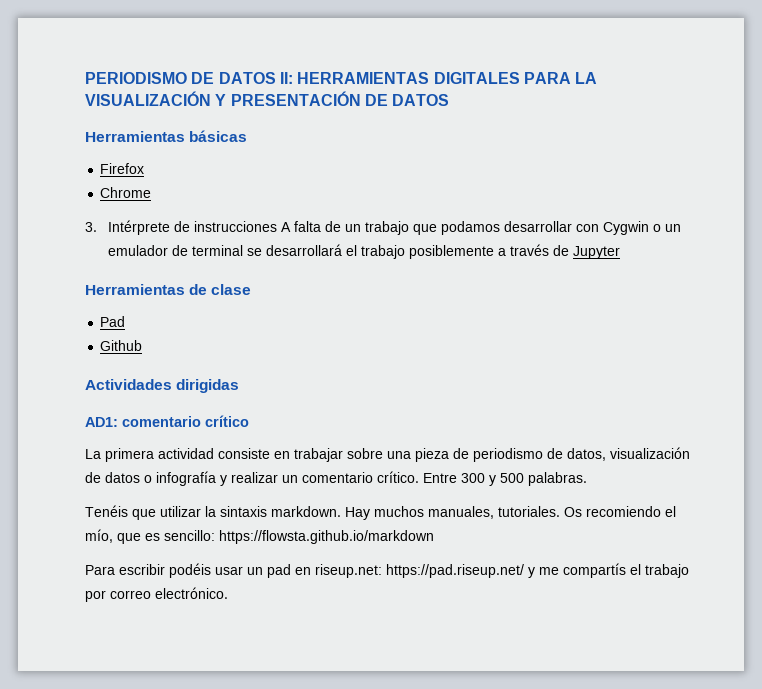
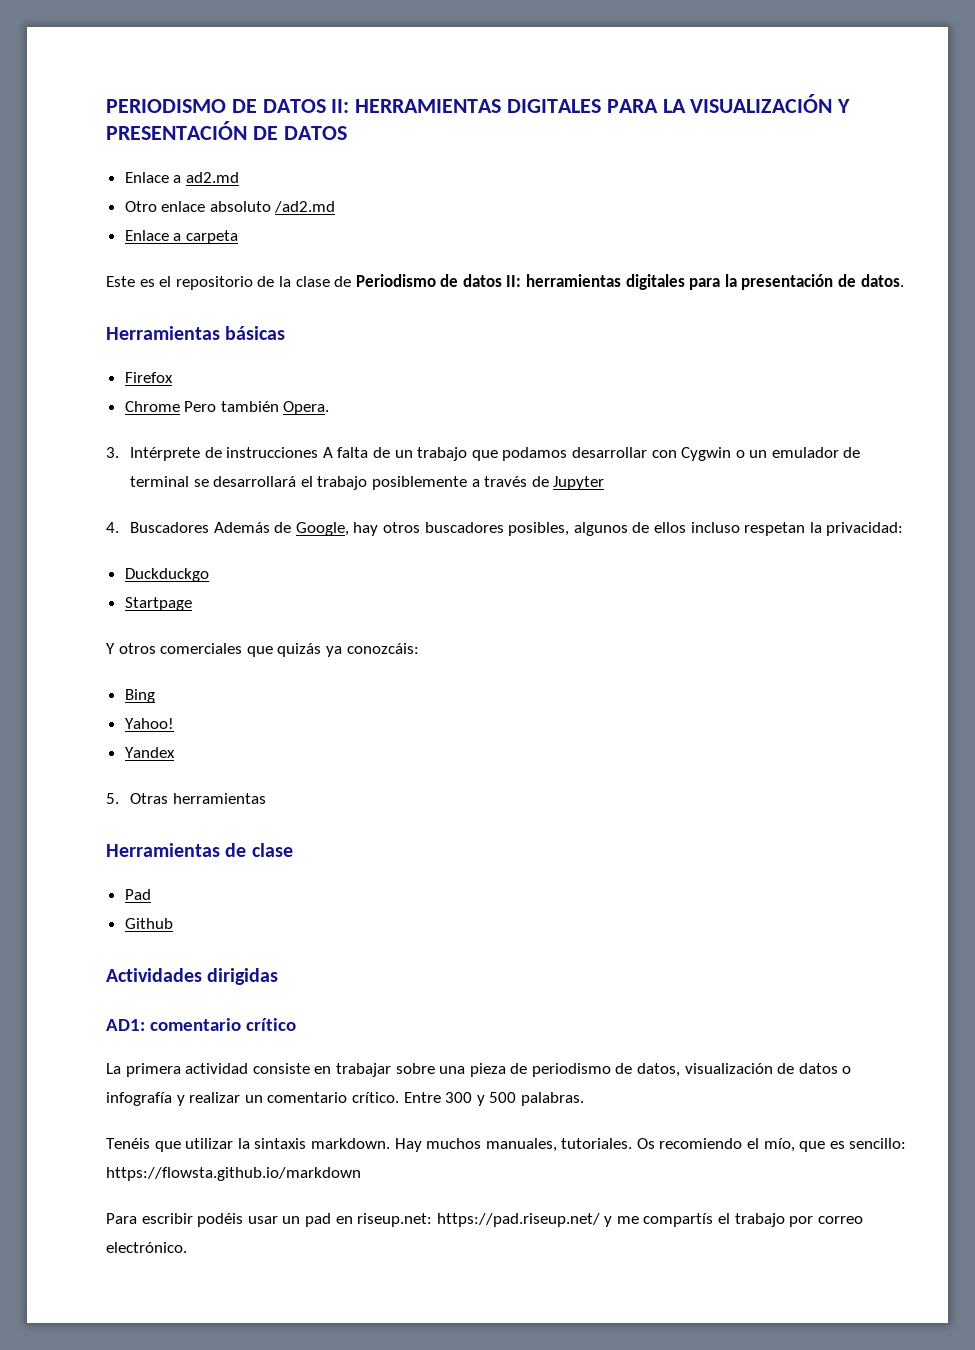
+ Enlace a ad2.md
+ Otro enlace absoluto /ad2.md
+ Enlace a carpeta
+ Este es el repositorio de la clase de Periodismo de datos II: herramientas digitales para la presentación de datos.
- Chrome
+ Chrome Pero también Opera.
+ 4. Buscadores Además de Google, hay otros buscadores posibles, algunos de ellos incluso respetan la privacidad:
+ Duckduckgo
+ Startpage
+ Y otros comerciales que quizás ya conozcáis:
+ Bing
+ Yahoo!
+ Yandex
+ 5. Otras herramientas

